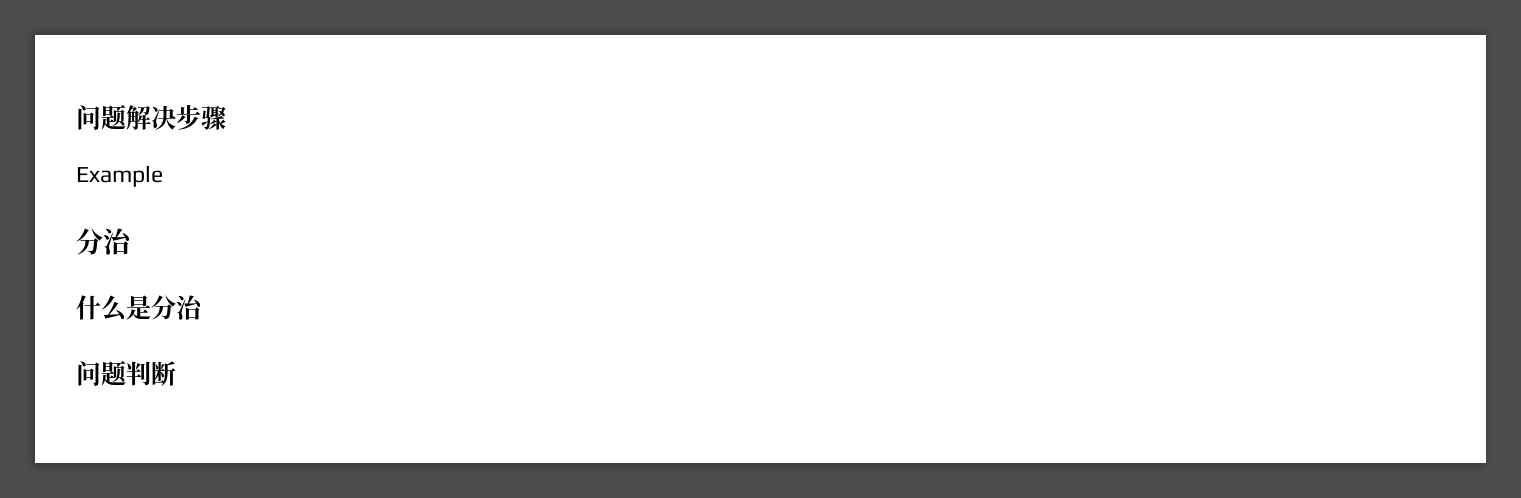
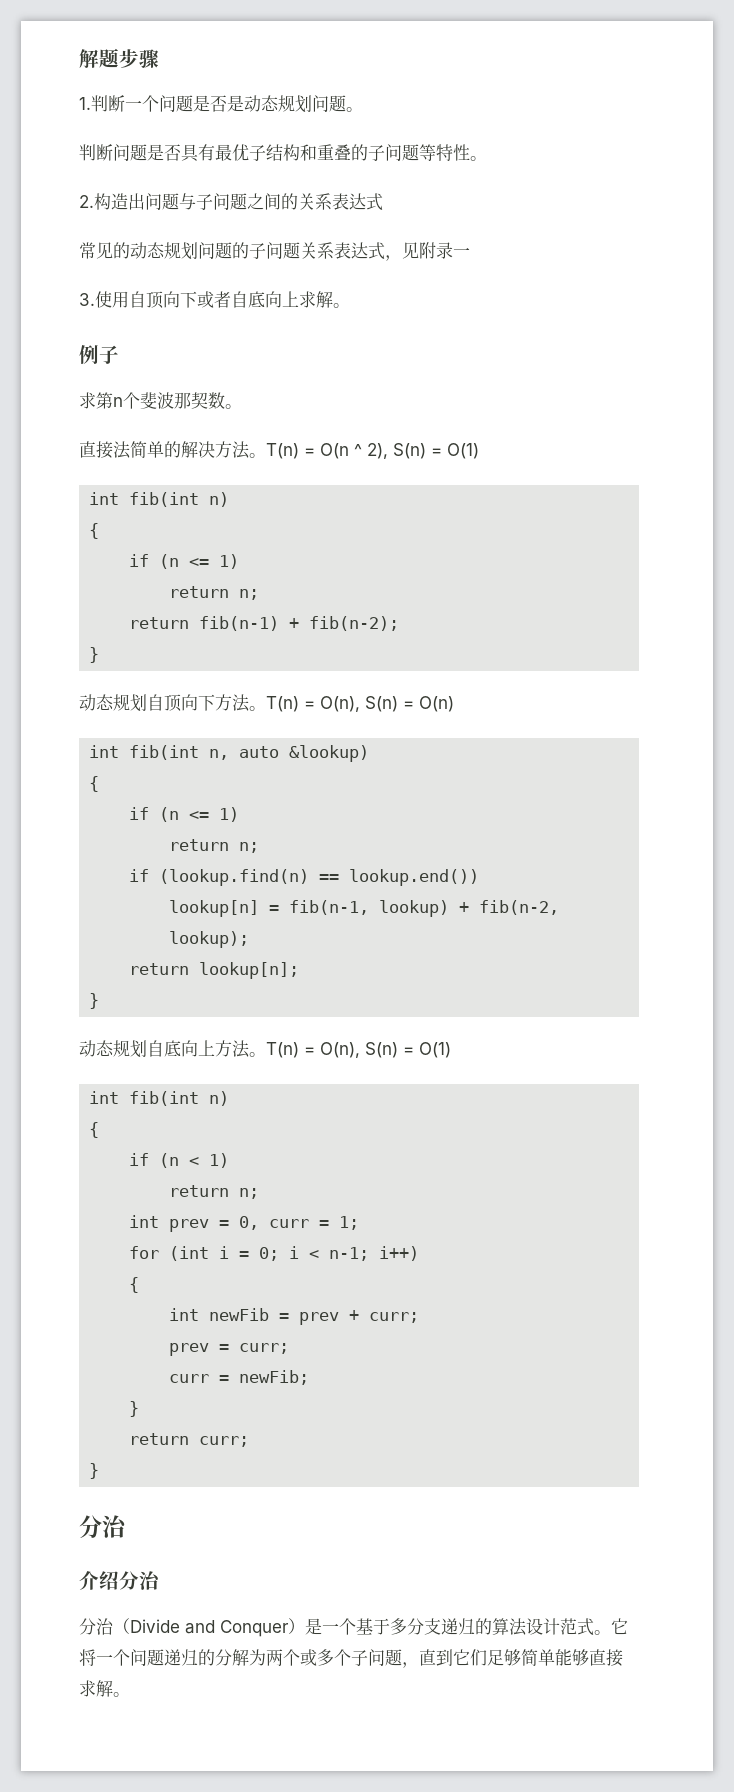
- 问题解决步骤
+ 解题步骤
- Example
+ 1.判断一个问题是否是动态规划问题。
+ 判断问题是否具有最优子结构和重叠的子问题等特性。
+ 2.构造出问题与子问题之间的关系表达式
+ 常见的动态规划问题的子问题关系表达式，见附录一
+ 3.使用自顶向下或者自底向上求解。
+ 例子
+ 求第n个斐波那契数。
+ 直接法简单的解决方法。T(n) = O(n ^ 2), S(n) = O(1)
+ int fib(int n)
+ {
+ if (n <= 1)
+ return n;
+ return fib(n-1) + fib(n-2);
+ }
+ 动态规划自顶向下方法。T(n) = O(n), S(n) = O(n)
+ int fib(int n, auto &lookup)
+ {
+ if (n <= 1)
+ return n;
+ if (lookup.find(n) == lookup.end())
+ lookup[n] = fib(n-1, lookup) + fib(n-2, lookup);
+ return lookup[n];
+ }
+ 动态规划自底向上方法。T(n) = O(n), S(n) = O(1)
+ int fib(int n)
+ {
+ if (n < 1)
+ return n;
+ int prev = 0, curr = 1;
+ for (int i = 0; i < n-1; i++)
+ {
+ int newFib = prev + curr;
+ prev = curr;
+ curr = newFib;
+ }
+ return curr;
+ }
  分治
- 什么是分治
- 问题判断
+ 介绍分治
+ 分治（Divide and Conquer）是一个基于多分支递归的算法设计范式。它将一个问题递归的分解为两个或多个子问题，直到它们足够简单能够直接求解。

